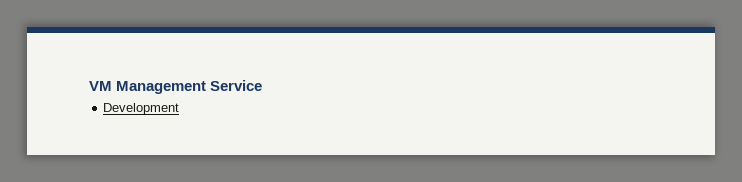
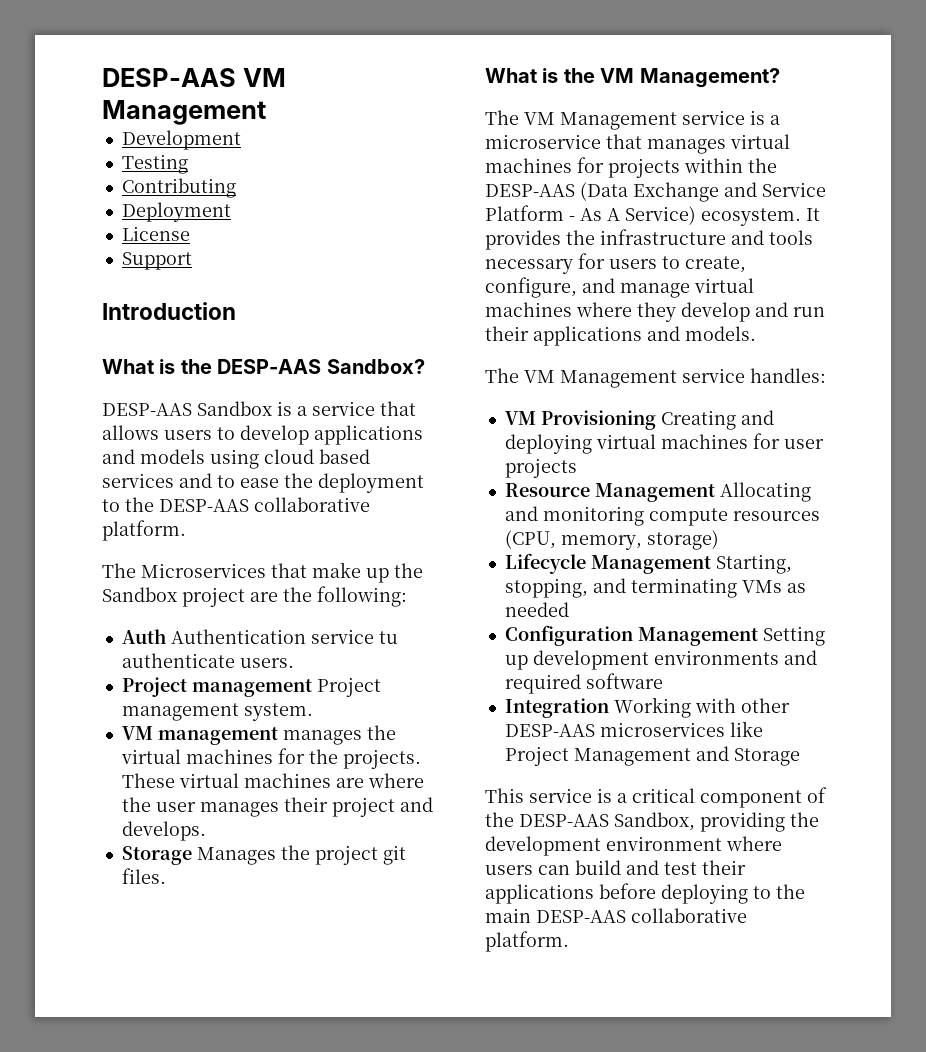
- VM Management Service
+ DESP-AAS VM Management
+ Testing
+ Contributing
+ Deployment
+ License
+ Support
+ Introduction
+ What is the DESP-AAS Sandbox?
+ DESP-AAS Sandbox is a service that allows users to develop applications and models using cloud based services and to ease the deployment to the DESP-AAS collaborative platform.
+ The Microservices that make up the Sandbox project are the following:
+ Auth Authentication service tu authenticate users.
+ Project management Project management system.
+ VM management manages the virtual machines for the projects. These virtual machines are where the user manages their project and develops.
+ Storage Manages the project git files.
+ What is the VM Management?
+ The VM Management service is a microservice that manages virtual machines for projects within the DESP-AAS (Data Exchange and Service Platform - As A Service) ecosystem. It provides the infrastructure and tools necessary for users to create, configure, and manage virtual machines where they develop and run their applications and models.
+ The VM Management service handles:
+ VM Provisioning Creating and deploying virtual machines for user projects
+ Resource Management Allocating and monitoring compute resources (CPU, memory, storage)
+ Lifecycle Management Starting, stopping, and terminating VMs as needed
+ Configuration Management Setting up development environments and required software
+ Integration Working with other DESP-AAS microservices like Project Management and Storage
+ This service is a critical component of the DESP-AAS Sandbox, providing the development environment where users can build and test their applications before deploying to the main DESP-AAS collaborative platform.

